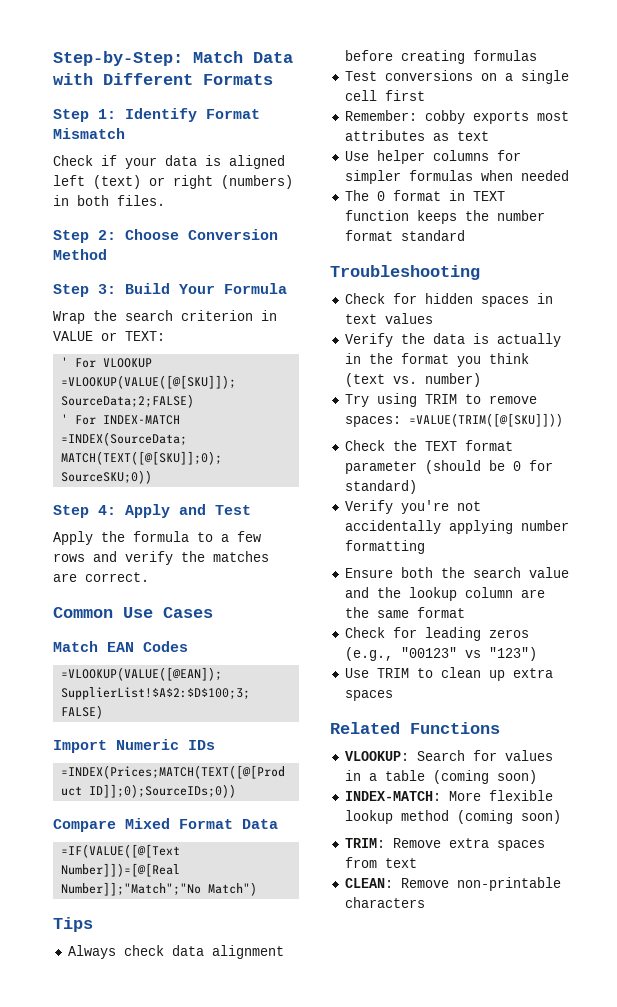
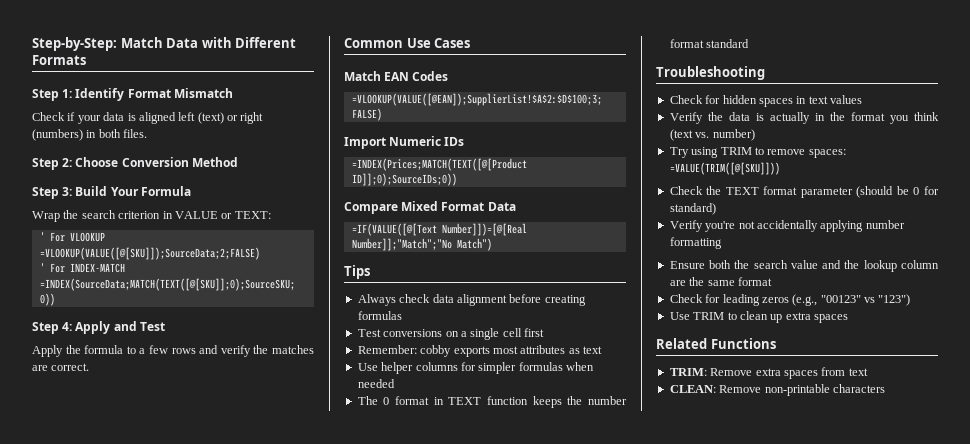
- VLOOKUP: Search for values in a table (coming soon)
- INDEX-MATCH: More flexible lookup method (coming soon)

